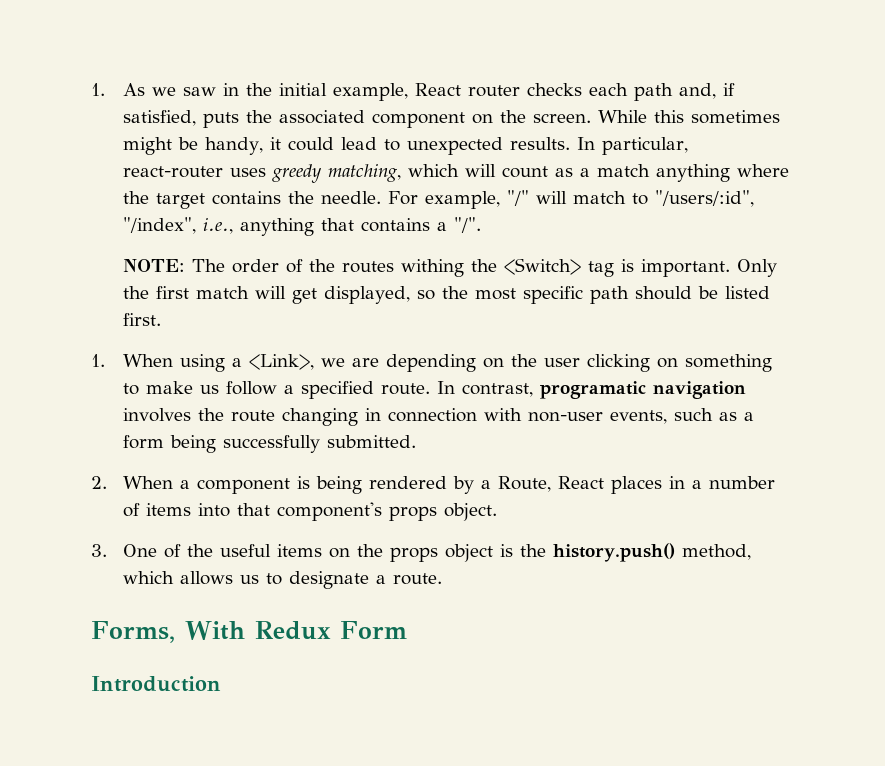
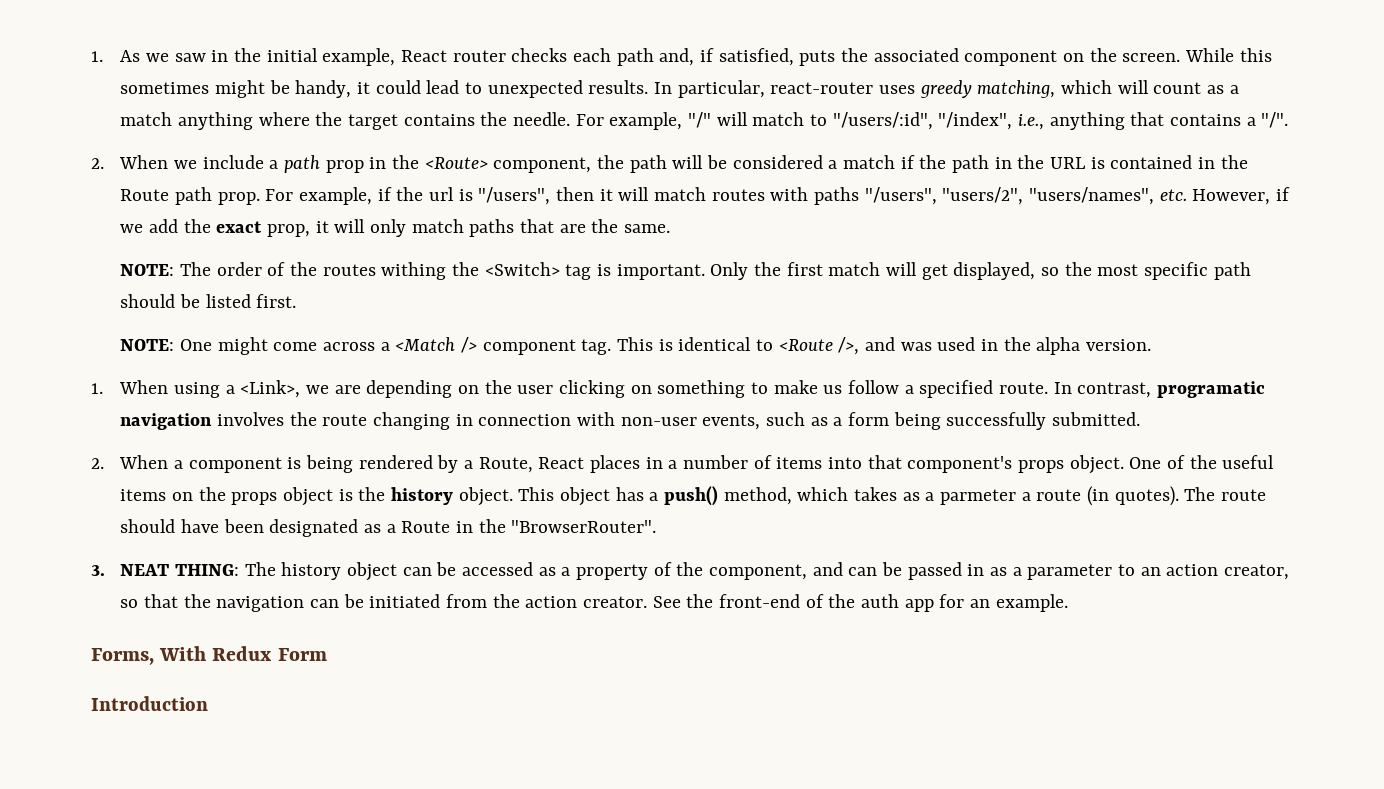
+ 2. When we include a path prop in the <Route> component, the path will be considered a match if the path in the URL is contained in the Route path prop. For example, if the url is "/users", then it will match routes with paths "/users", "users/2", "users/names", etc. However, if we add the exact prop, it will only match paths that are the same.
+ NOTE: One might come across a <Match /> component tag. This is identical to <Route />, and was used in the alpha version.
- 2. When a component is being rendered by a Route, React places in a number of items into that component's props object.
- 3. One of the useful items on the props object is the history.push() method, which allows us to designate a route.
+ 2. When a component is being rendered by a Route, React places in a number of items into that component's props object. One of the useful items on the props object is the history object. This object has a push() method, which takes as a parmeter a route (in quotes). The route should have been designated as a Route in the "BrowserRouter".
+ 3. NEAT THING: The history object can be accessed as a property of the component, and can be passed in as a parameter to an action creator, so that the navigation can be initiated from the action creator. See the front-end of the auth app for an example.

